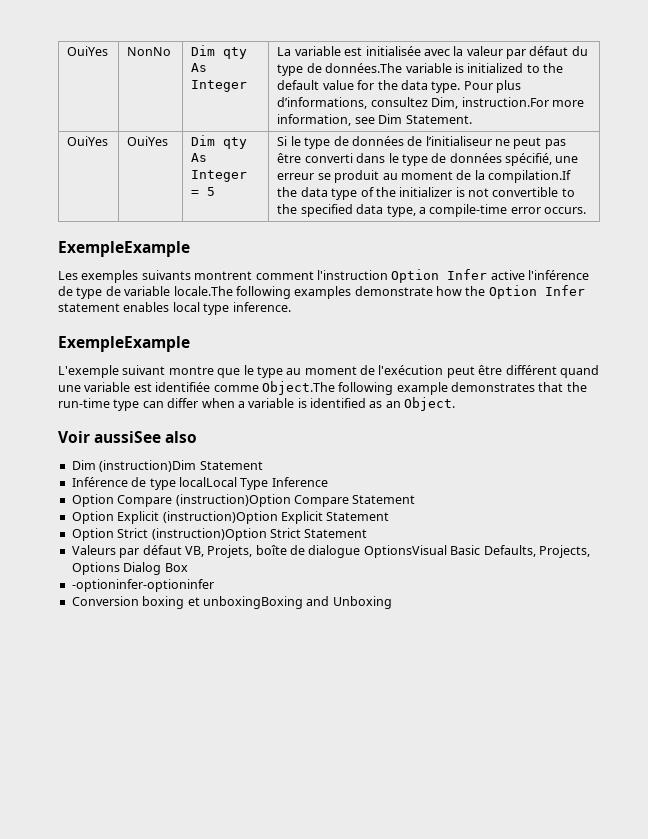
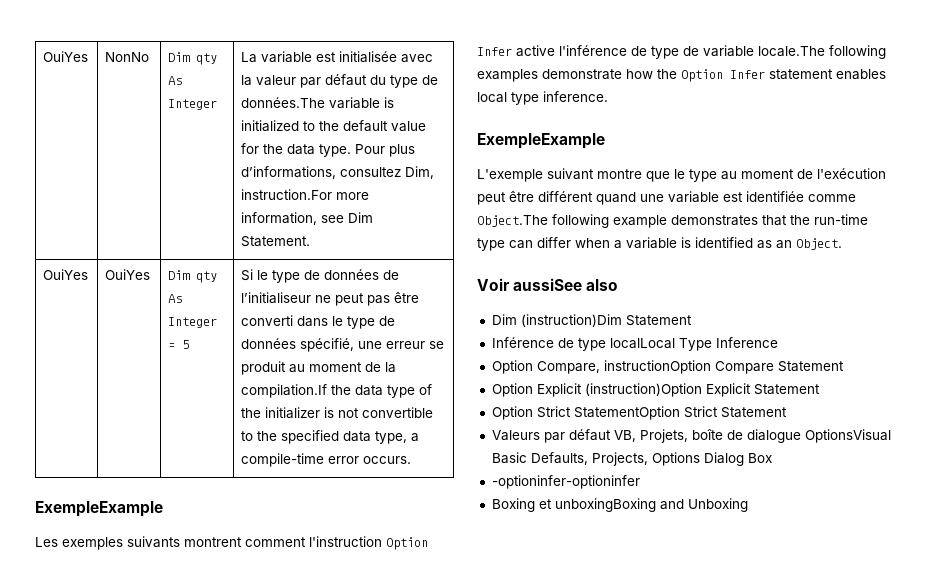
- Option Compare (instruction)Option Compare Statement
+ Option Compare, instructionOption Compare Statement
- Option Strict (instruction)Option Strict Statement
+ Option Strict StatementOption Strict Statement
- Conversion boxing et unboxingBoxing and Unboxing
+ Boxing et unboxingBoxing and Unboxing

